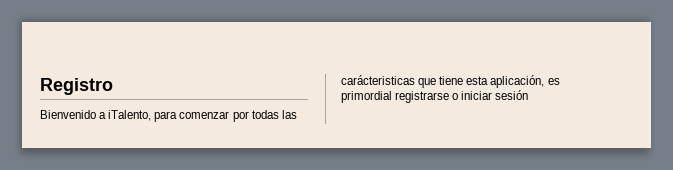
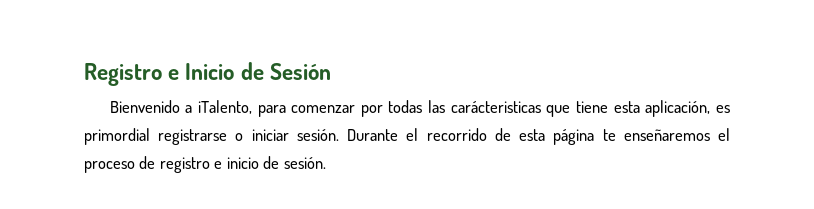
- Registro
+ Registro e Inicio de Sesión
- Bienvenido a iTalento, para comenzar por todas las carácteristicas que tiene esta aplicación, es primordial registrarse o iniciar sesión
+ Bienvenido a iTalento, para comenzar por todas las carácteristicas que tiene esta aplicación, es primordial registrarse o iniciar sesión. Durante el recorrido de esta página te enseñaremos el proceso de registro e inicio de sesión.

